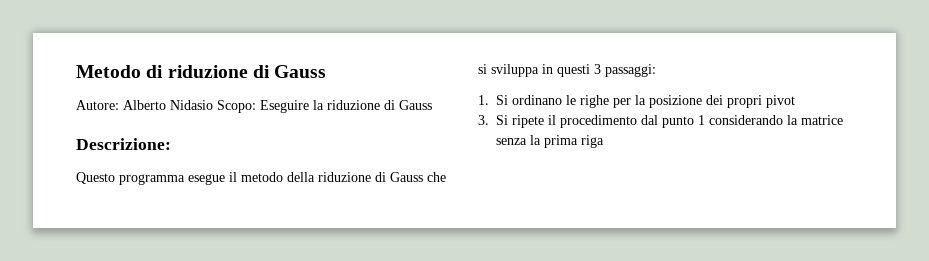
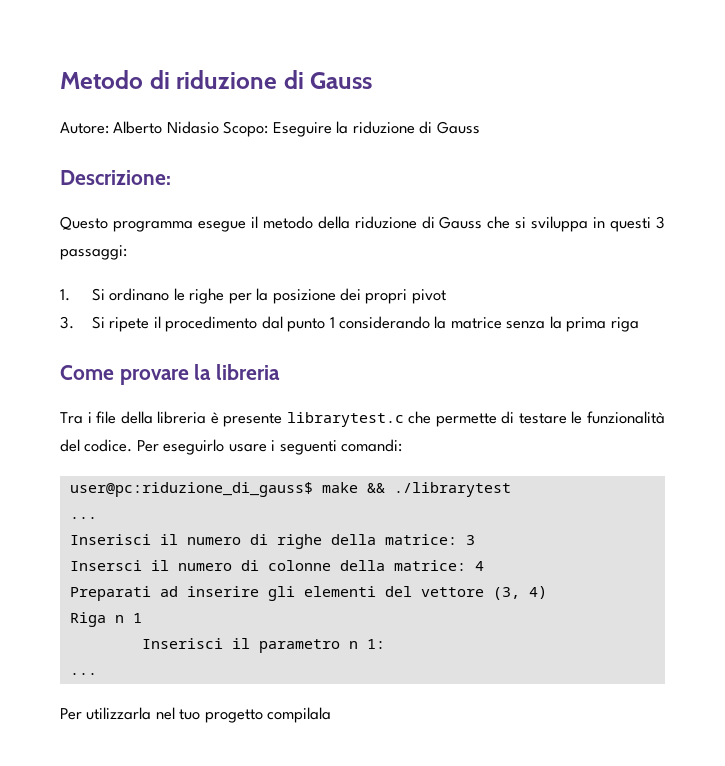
+ Come provare la libreria
+ Tra i file della libreria è presente librarytest.c che permette di testare le funzionalità del codice. Per eseguirlo usare i seguenti comandi:
+ user@pc:riduzione_di_gauss$ make && ./librarytest
+ ...
+ Inserisci il numero di righe della matrice: 3
+ Insersci il numero di colonne della matrice: 4
+ Preparati ad inserire gli elementi del vettore (3, 4)
+ Riga n 1
+ Inserisci il parametro n 1:
+ ...
+ Per utilizzarla nel tuo progetto compilala

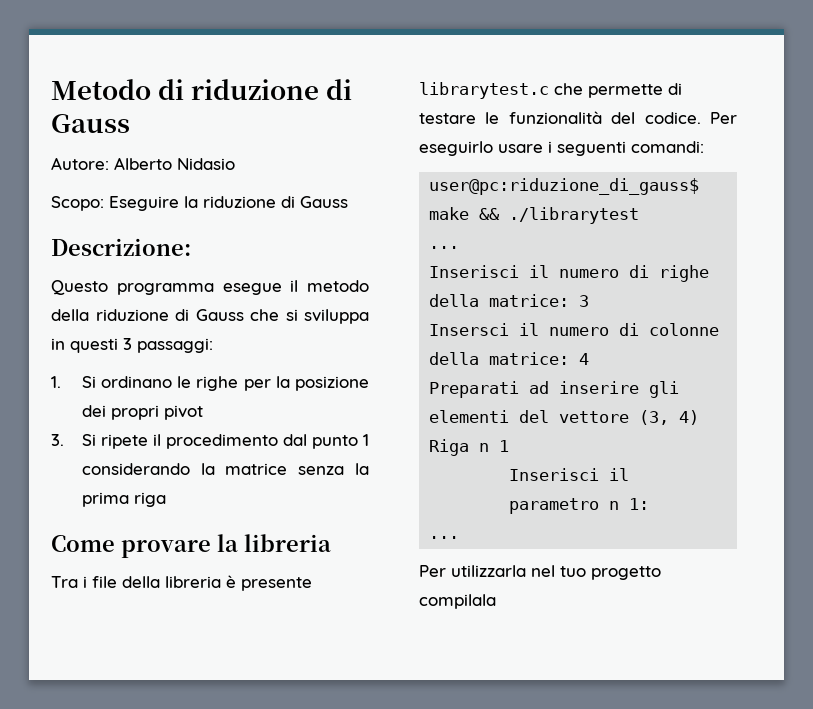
- Autore: Alberto Nidasio Scopo: Eseguire la riduzione di Gauss
+ Autore: Alberto Nidasio
+ Scopo: Eseguire la riduzione di Gauss

